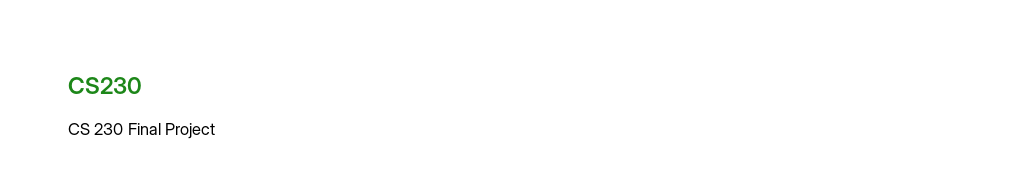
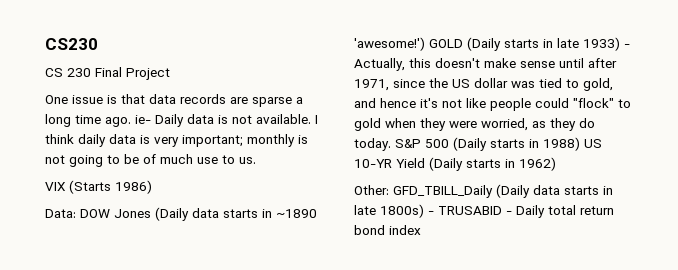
+ One issue is that data records are sparse a long time ago. ie- Daily data is not available. I think daily data is very important; monthly is not going to be of much use to us.
+ VIX (Starts 1986)
+ Data: DOW Jones (Daily data starts in ~1890 'awesome!') GOLD (Daily starts in late 1933) - Actually, this doesn't make sense until after 1971, since the US dollar was tied to gold, and hence it's not like people could "flock" to gold when they were worried, as they do today. S&P 500 (Daily starts in 1988) US 10-YR Yield (Daily starts in 1962)
+ Other: GFD_TBILL_Daily (Daily data starts in late 1800s) - TRUSABID - Daily total return bond index

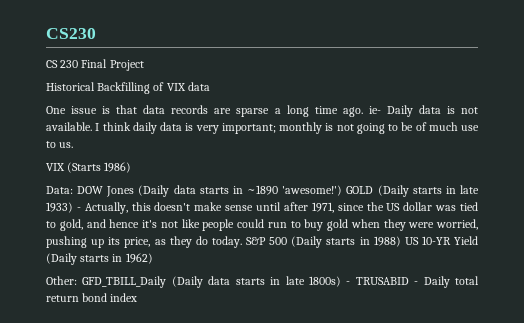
+ Historical Backfilling of VIX data
- GOLD (Daily starts in late 1933) - Actually, this doesn't make sense until after 1971, since the US dollar was tied to gold, and hence it's not like people could "flock" to gold when they were worried, as they do today.
+ GOLD (Daily starts in late 1933) - Actually, this doesn't make sense until after 1971, since the US dollar was tied to gold, and hence it's not like people could run to buy gold when they were worried, pushing up its price, as they do today.

